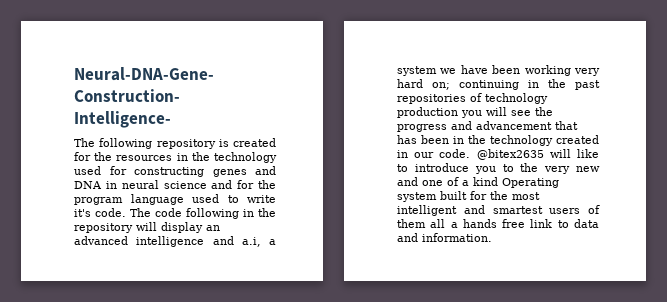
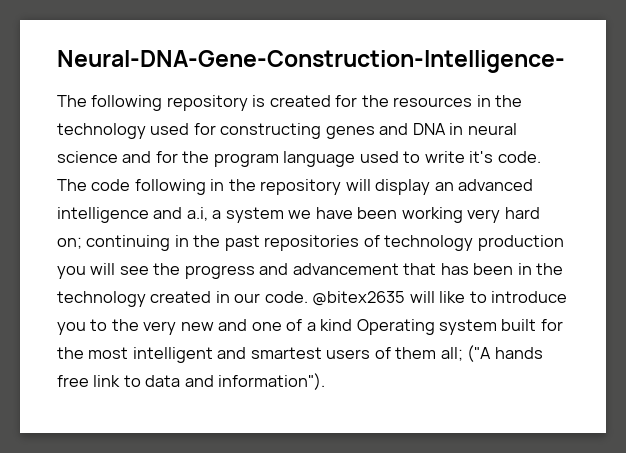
- @bitex2635 will like to introduce you to the very new and one of a kind Operating system built for the most intelligent and smartest users of them all a hands free link to data and information.
+ @bitex2635 will like to introduce you to the very new and one of a kind Operating system built for the most intelligent and smartest users of them all; ("A hands free link to data and information").

